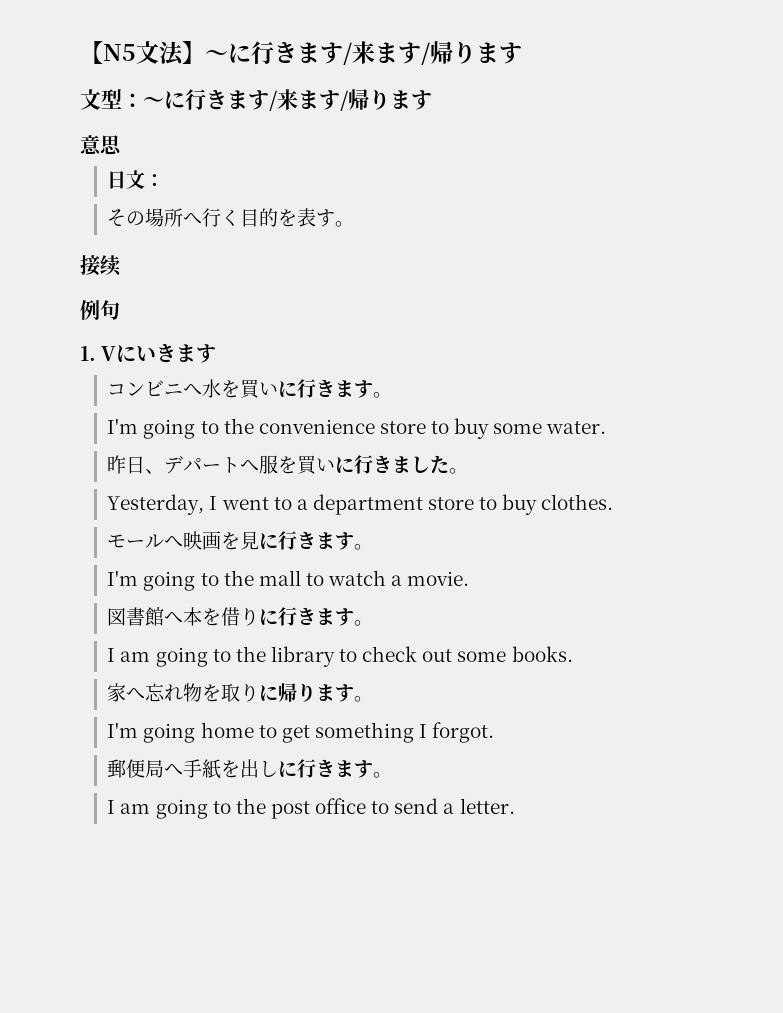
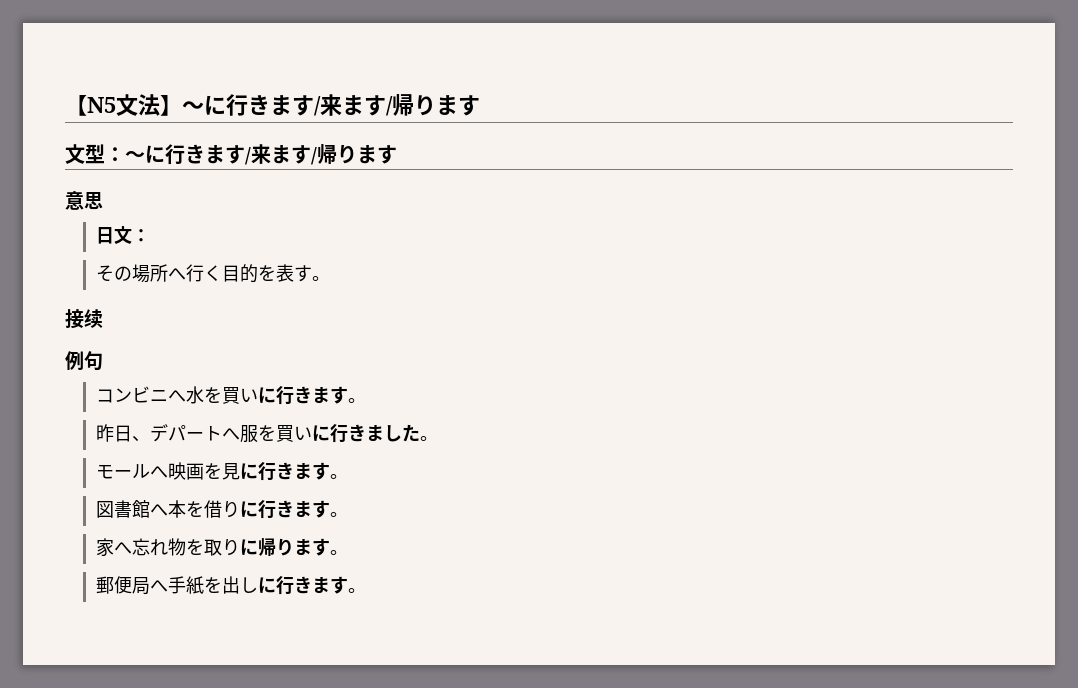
- 1. Vにいきます
- I'm going to the convenience store to buy some water.
- Yesterday, I went to a department store to buy clothes.
- I'm going to the mall to watch a movie.
- I am going to the library to check out some books.
- I'm going home to get something I forgot.
- I am going to the post office to send a letter.

